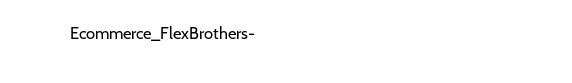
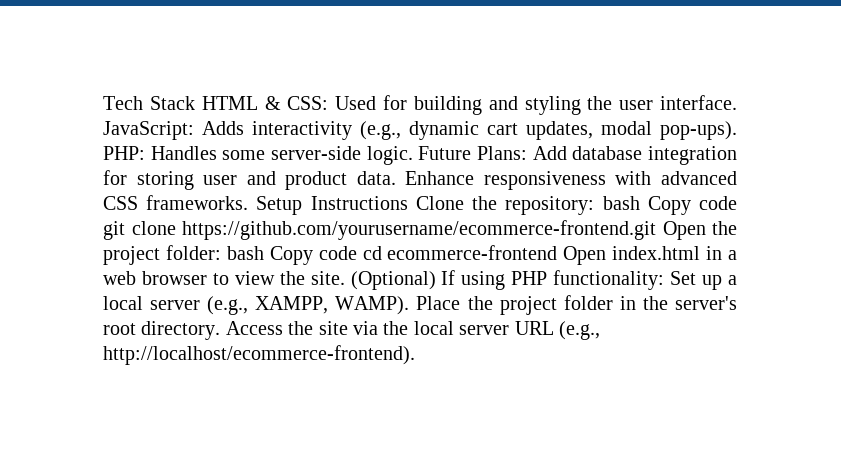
- Ecommerce_FlexBrothers-
+ Tech Stack HTML & CSS: Used for building and styling the user interface. JavaScript: Adds interactivity (e.g., dynamic cart updates, modal pop-ups). PHP: Handles some server-side logic. Future Plans: Add database integration for storing user and product data. Enhance responsiveness with advanced CSS frameworks. Setup Instructions Clone the repository: bash Copy code git clone https://github.com/yourusername/ecommerce-frontend.git Open the project folder: bash Copy code cd ecommerce-frontend Open index.html in a web browser to view the site. (Optional) If using PHP functionality: Set up a local server (e.g., XAMPP, WAMP). Place the project folder in the server's root directory. Access the site via the local server URL (e.g., http://localhost/ecommerce-frontend).

